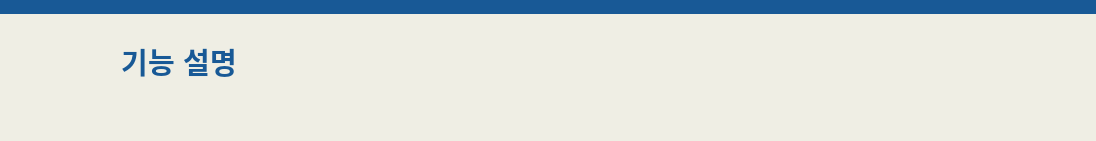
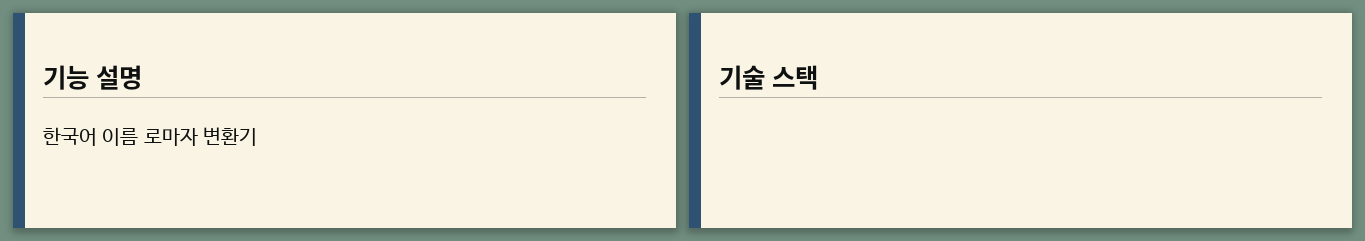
+ 한국어 이름 로마자 변환기
+ 기술 스택

